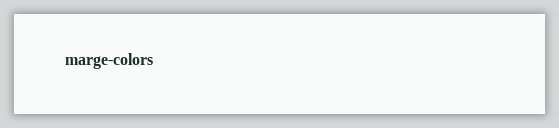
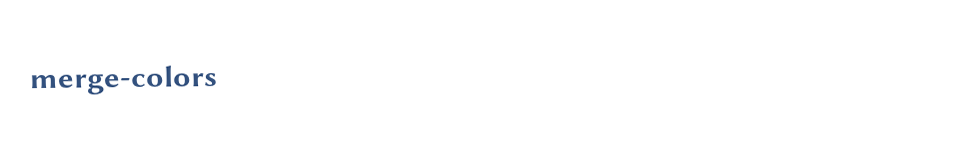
- marge-colors
+ merge-colors

